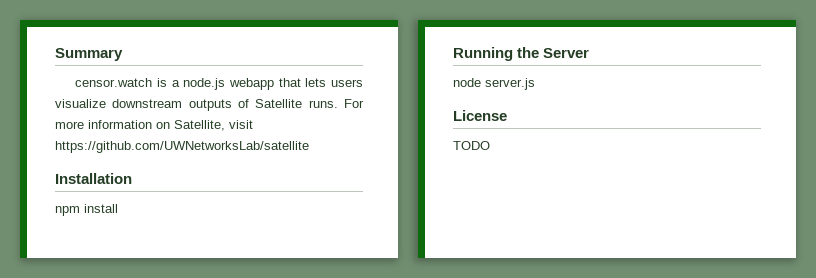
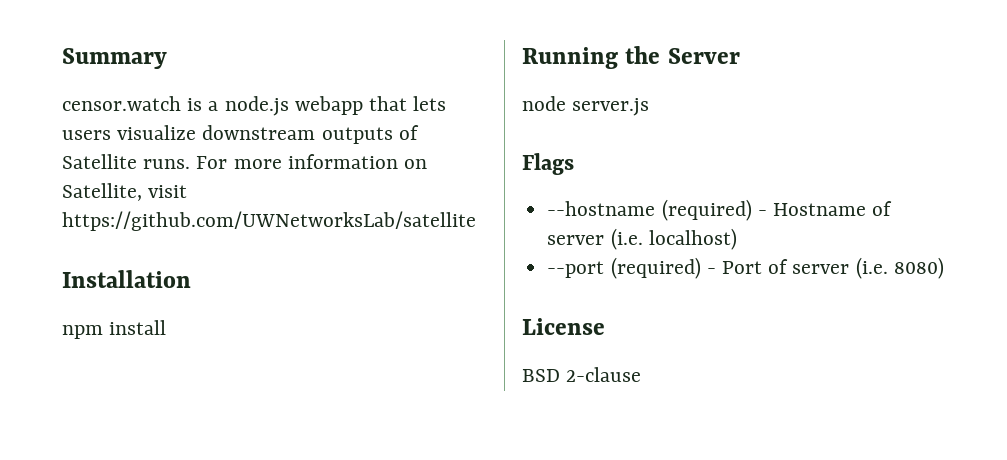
+ Flags
+ --hostname (required) - Hostname of server (i.e. localhost)
+ --port (required) - Port of server (i.e. 8080)
- TODO
+ BSD 2-clause

